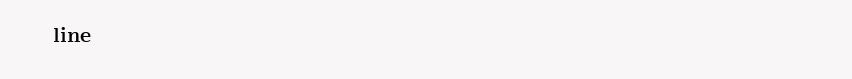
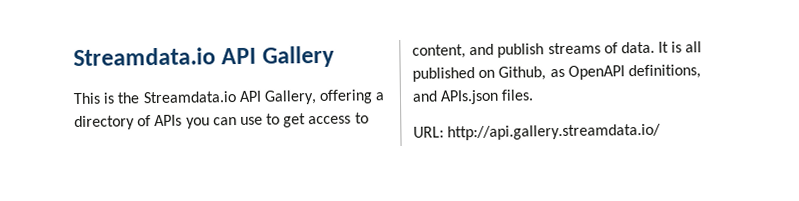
- line
+ Streamdata.io API Gallery
+ This is the Streamdata.io API Gallery, offering a directory of APIs you can use to get access to content, and publish streams of data. It is all published on Github, as OpenAPI definitions, and APIs.json files.
+ URL: http://api.gallery.streamdata.io/

